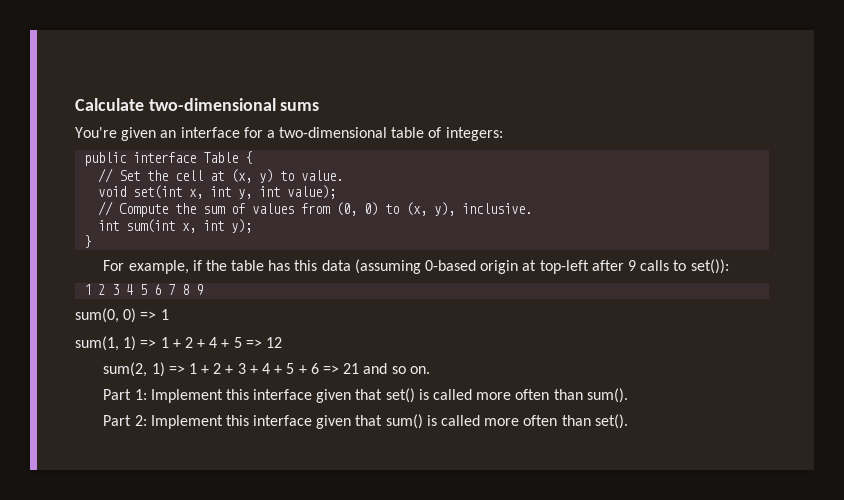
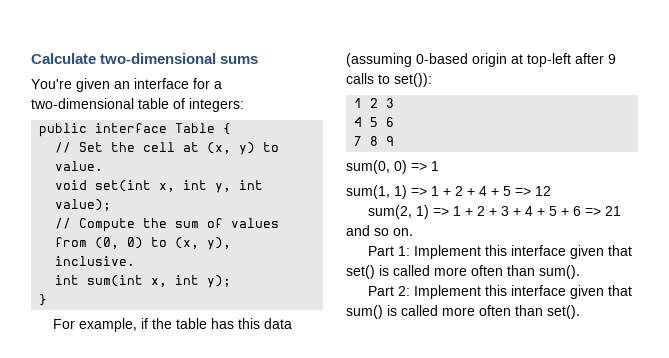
- 1 2 3 4 5 6 7 8 9
+ 1 2 3
+ 4 5 6
+ 7 8 9

